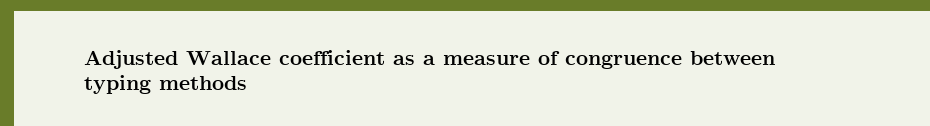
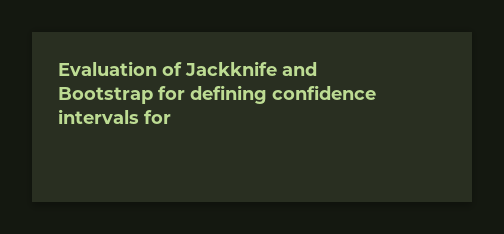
- Adjusted Wallace coefficient as a measure of congruence between typing methods
+ Evaluation of Jackknife and Bootstrap for defining confidence intervals for

